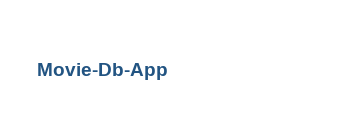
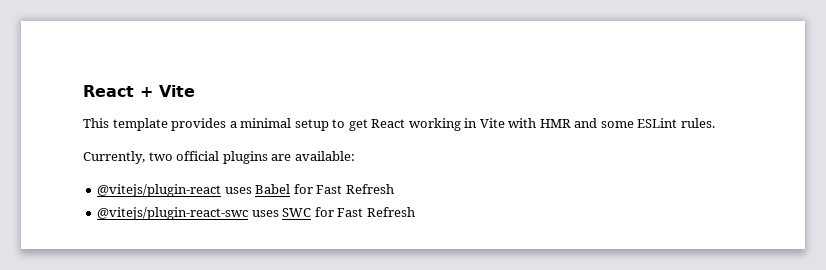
- Movie-Db-App
+ React + Vite
+ This template provides a minimal setup to get React working in Vite with HMR and some ESLint rules.
+ Currently, two official plugins are available:
+ @vitejs/plugin-react uses Babel for Fast Refresh
+ @vitejs/plugin-react-swc uses SWC for Fast Refresh

